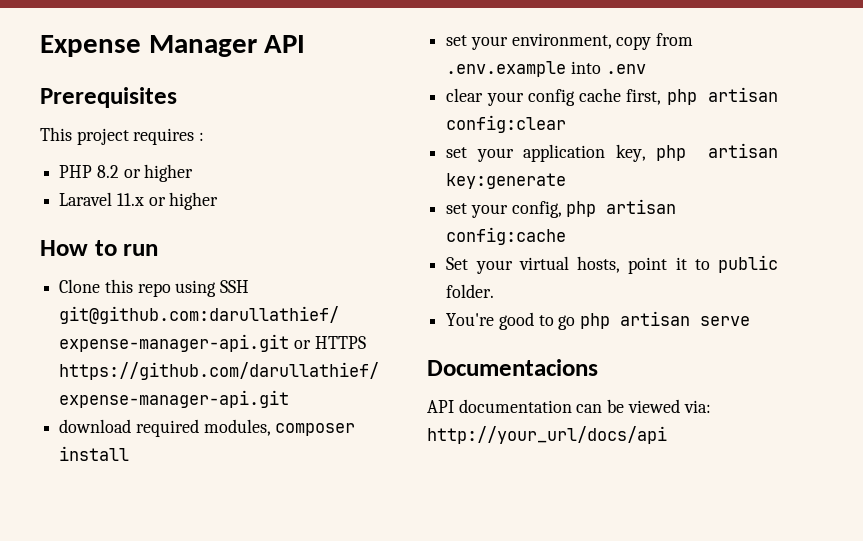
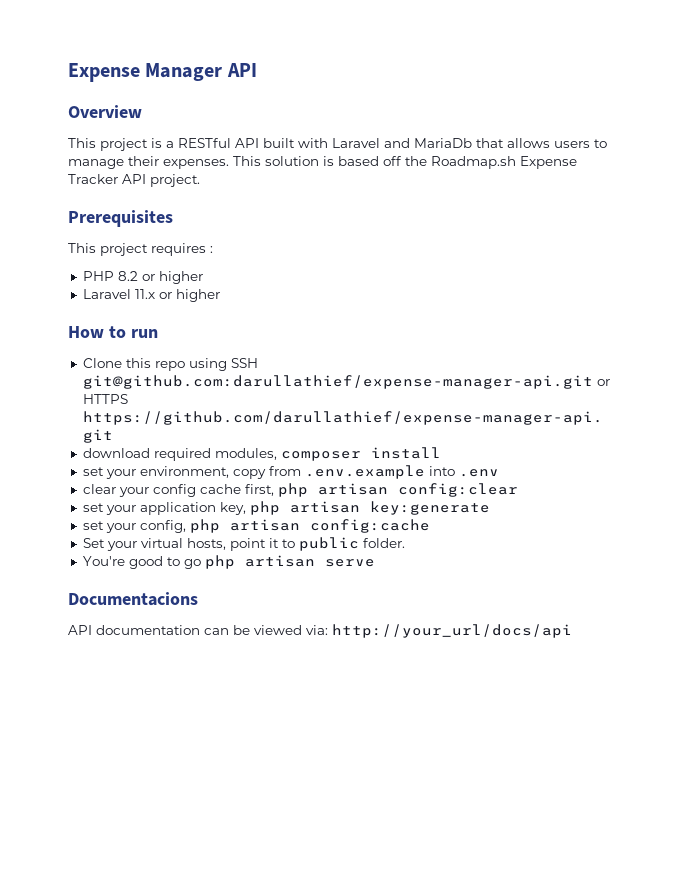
+ Overview
+ This project is a RESTful API built with Laravel and MariaDb that allows users to manage their expenses. This solution is based off the Roadmap.sh Expense Tracker API project.

